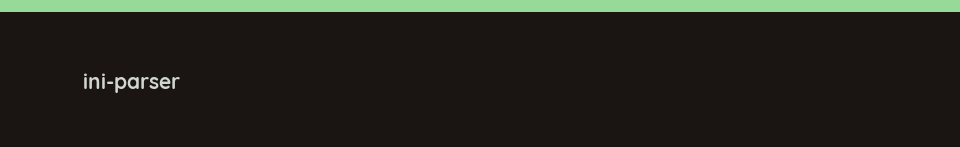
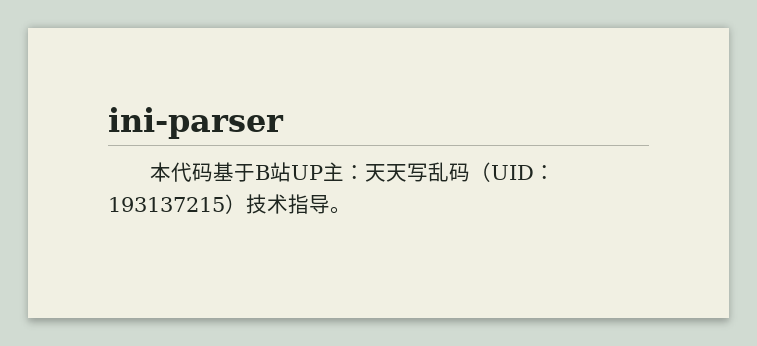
+ 本代码基于B站UP主：天天写乱码（UID：193137215）技术指导。

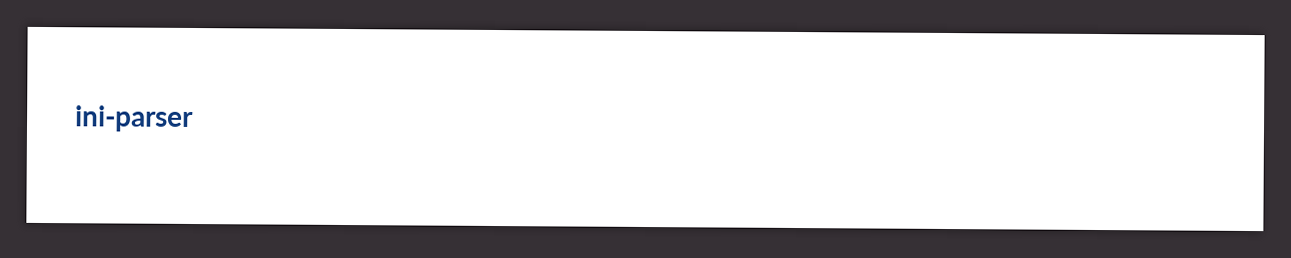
- 本代码基于B站UP主：天天写乱码（UID：193137215）技术指导。

